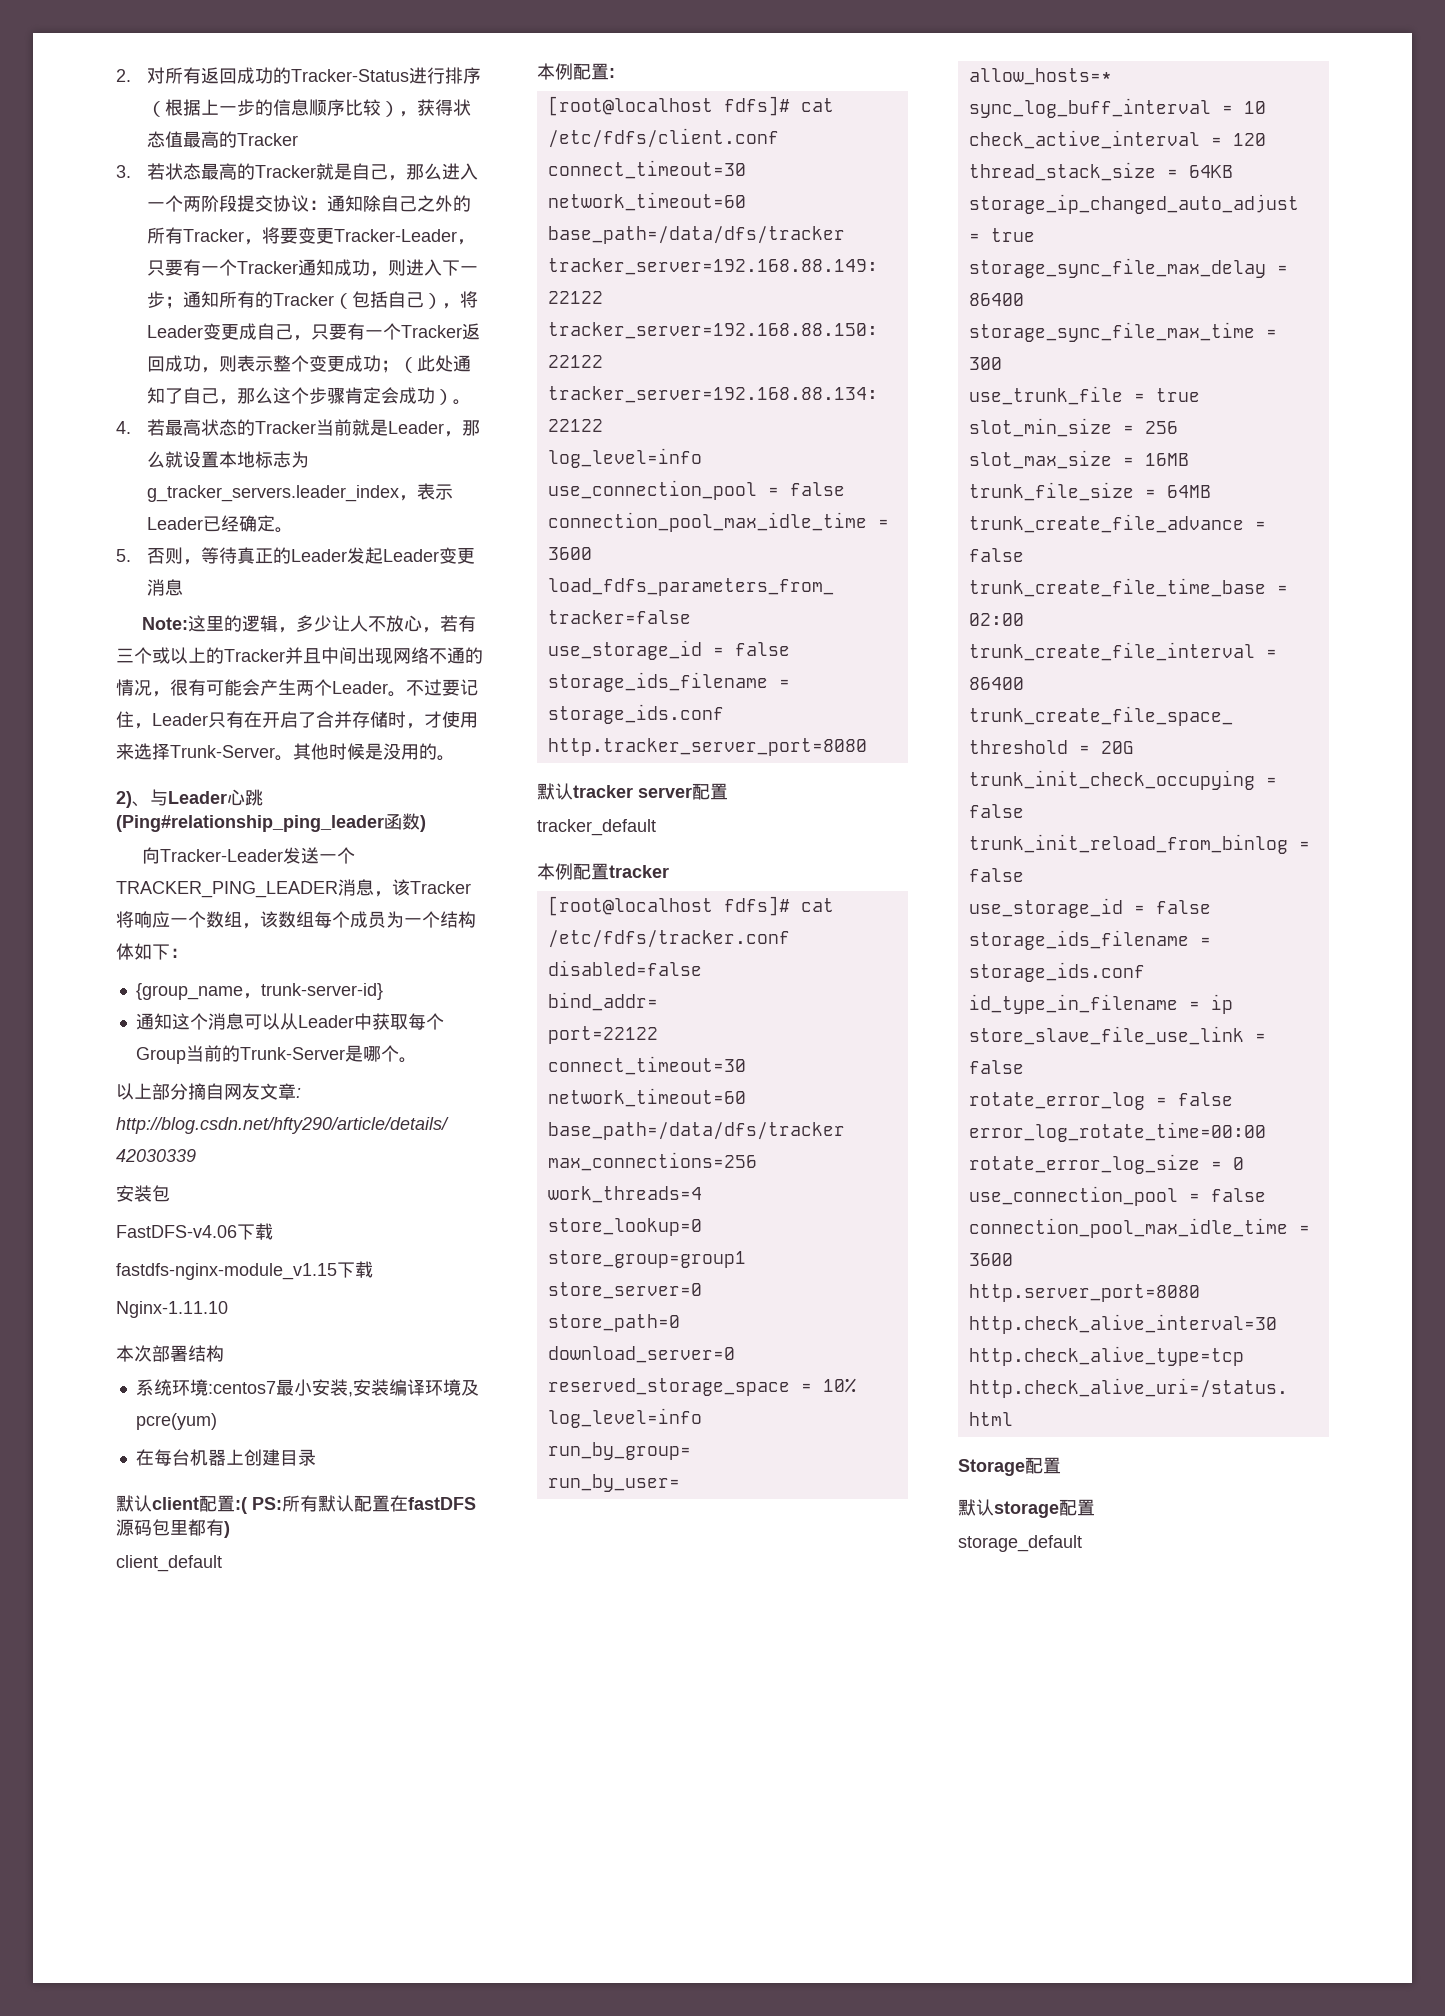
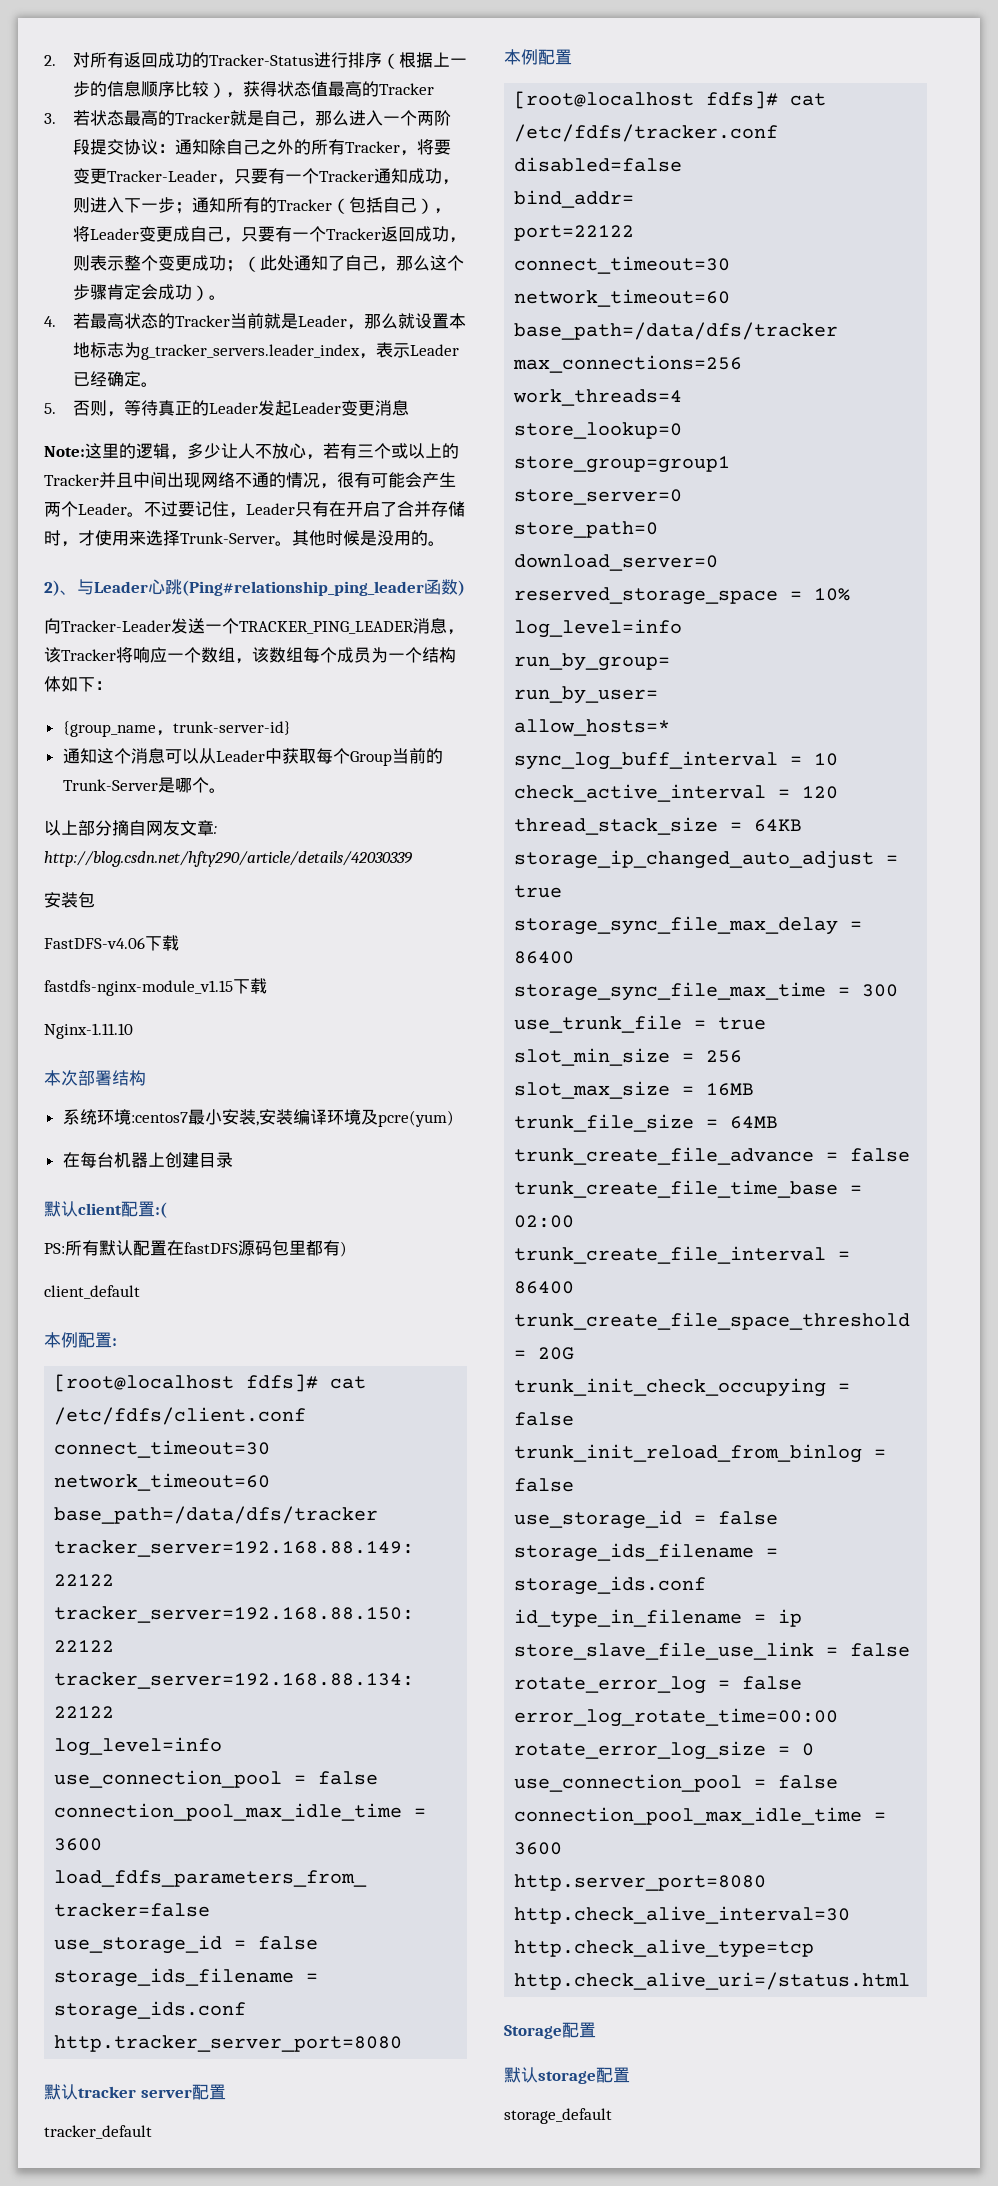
- 默认client配置:( PS:所有默认配置在fastDFS源码包里都有)
+ 默认client配置:(
+ PS:所有默认配置在fastDFS源码包里都有)
  tracker_default
- 本例配置tracker
+ 本例配置

